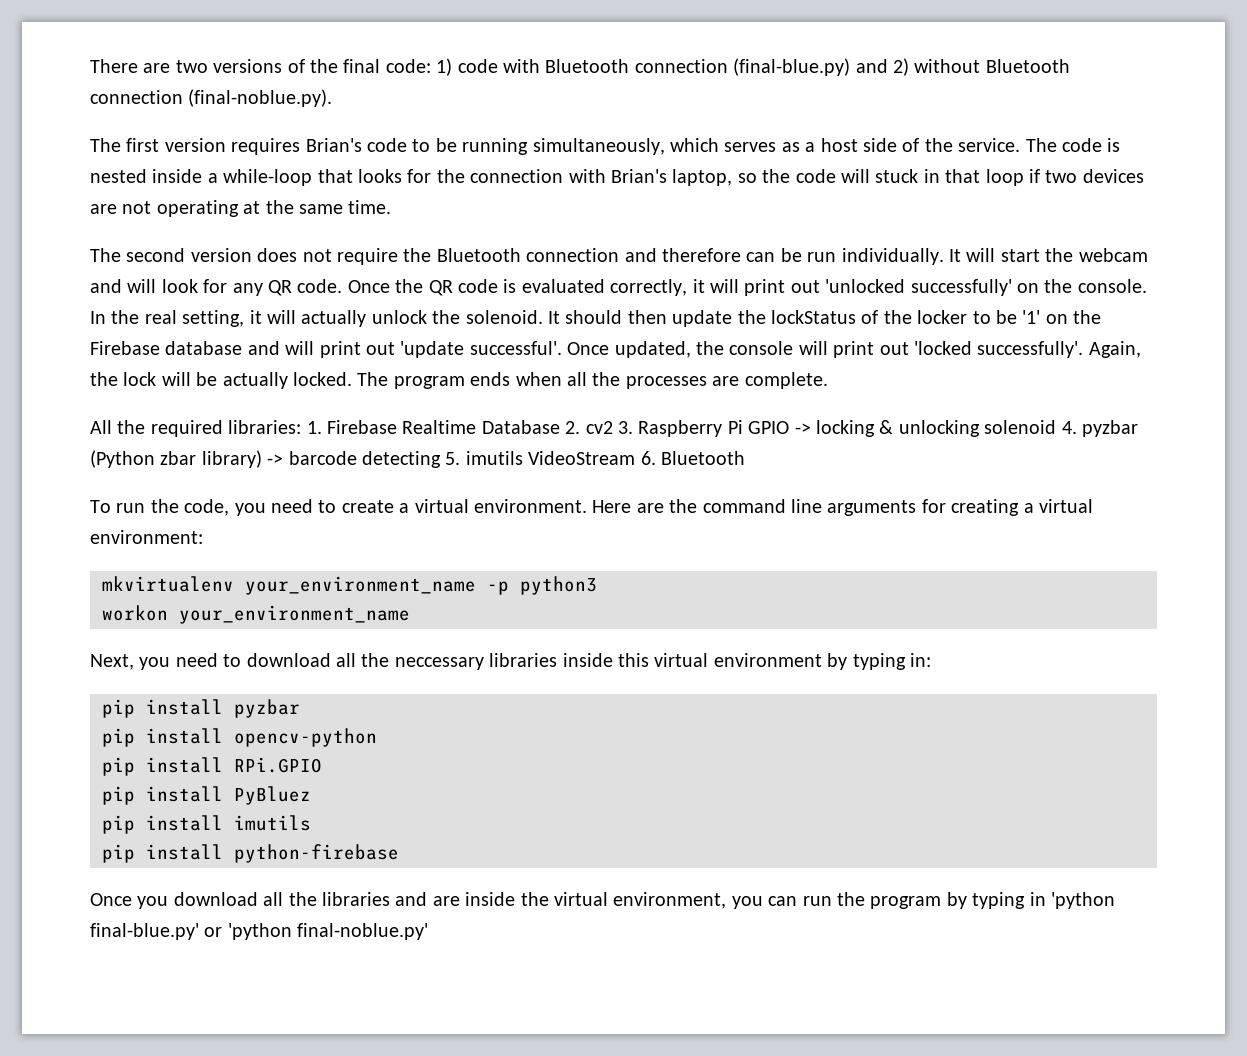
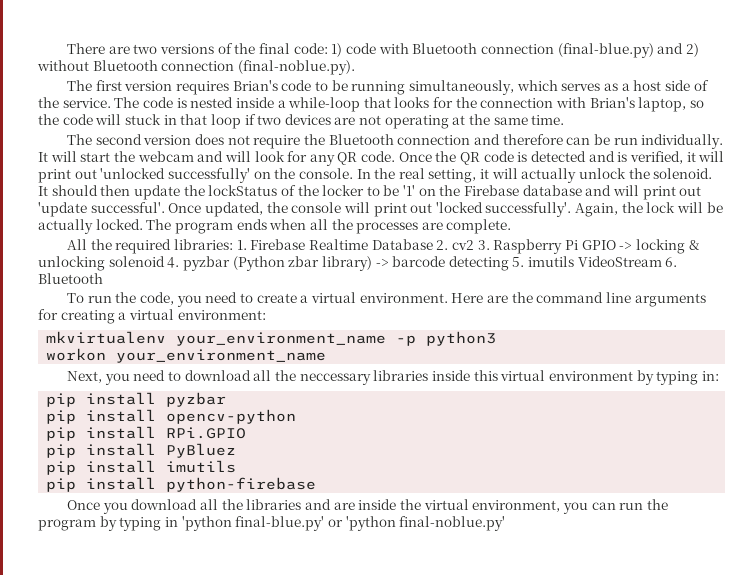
- Once the QR code is evaluated correctly, it will print out 'unlocked successfully' on the console.
+ Once the QR code is detected and is verified, it will print out 'unlocked successfully' on the console.

